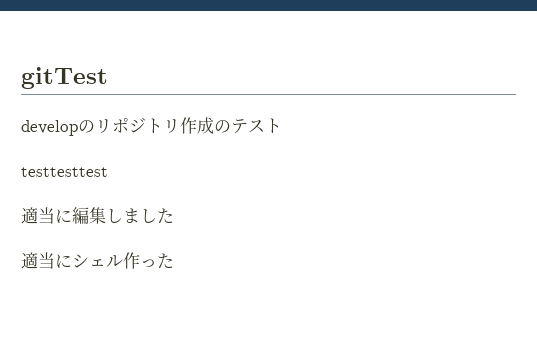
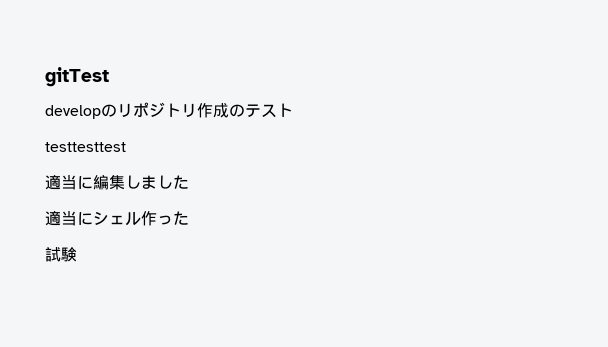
+ 試験

